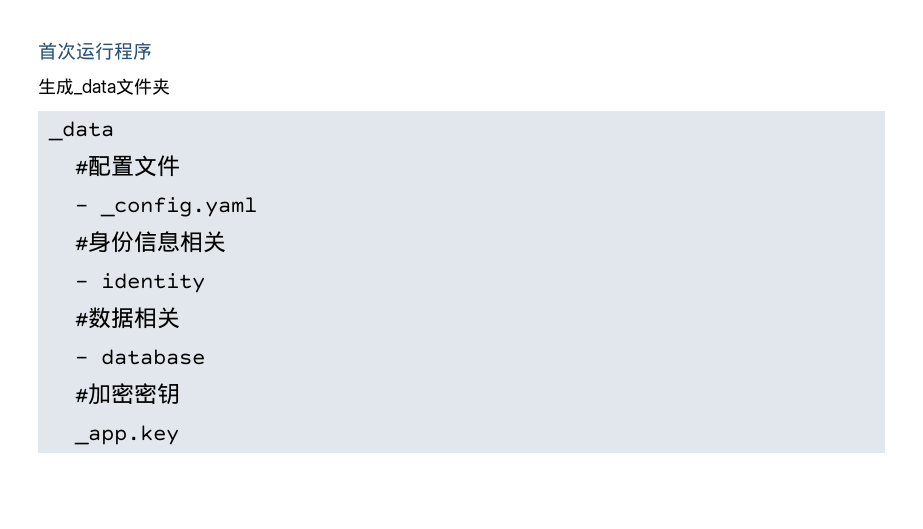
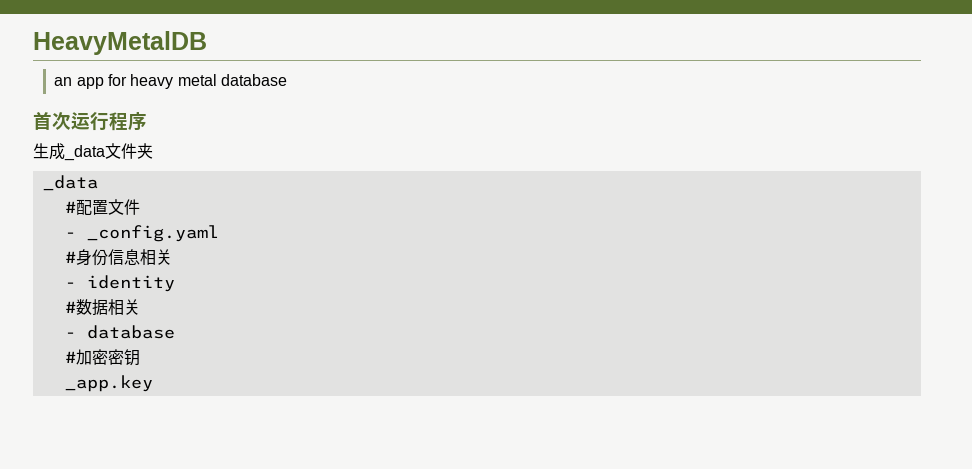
+ HeavyMetalDB
+ an app for heavy metal database

